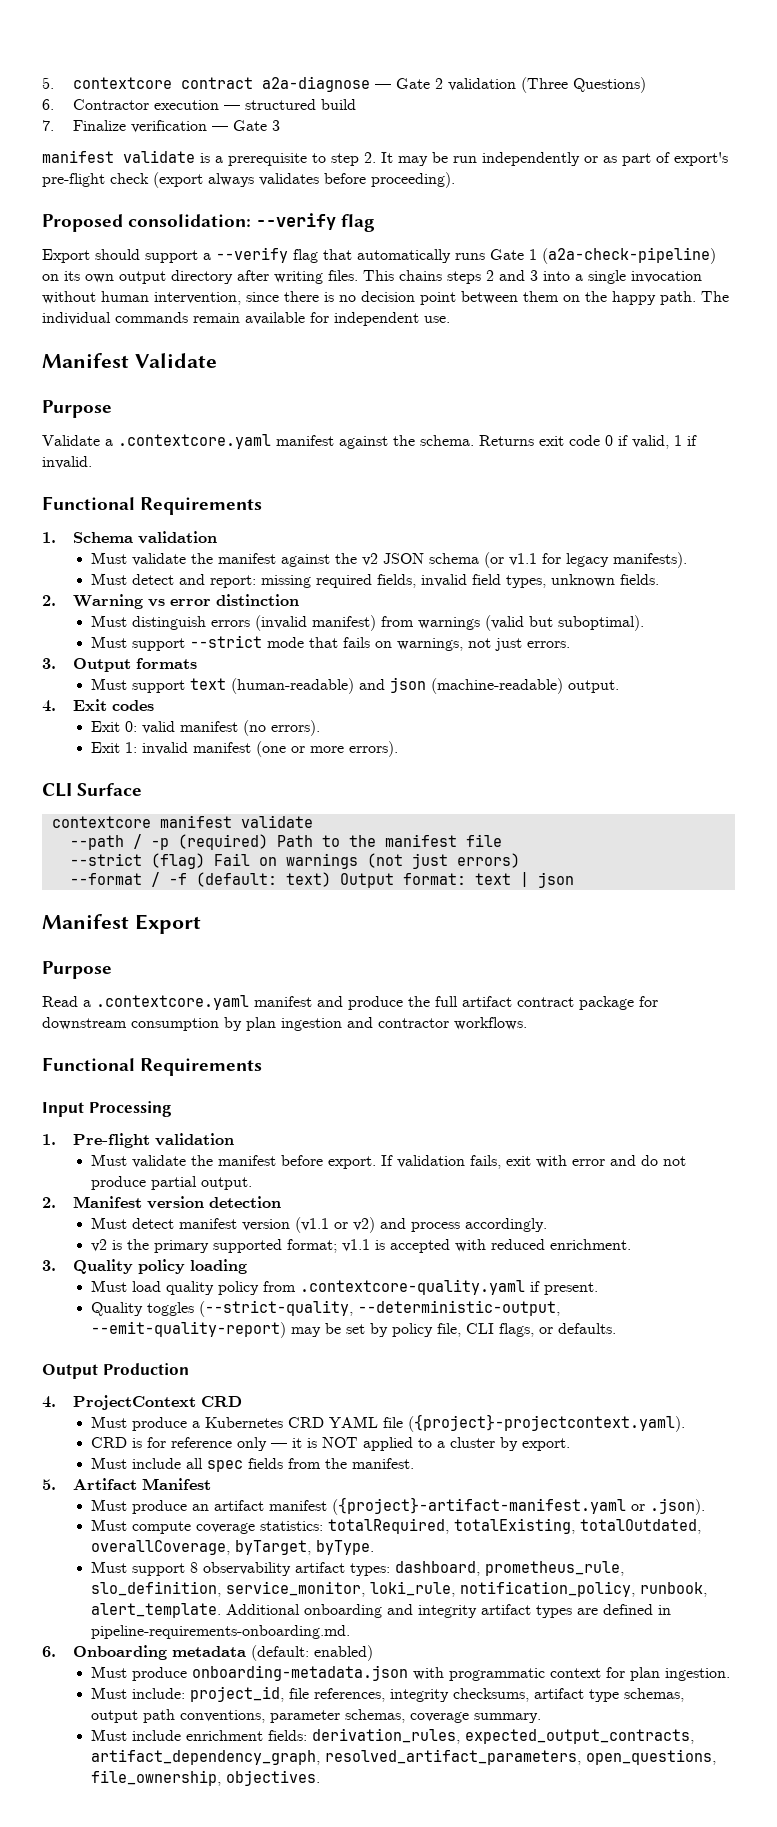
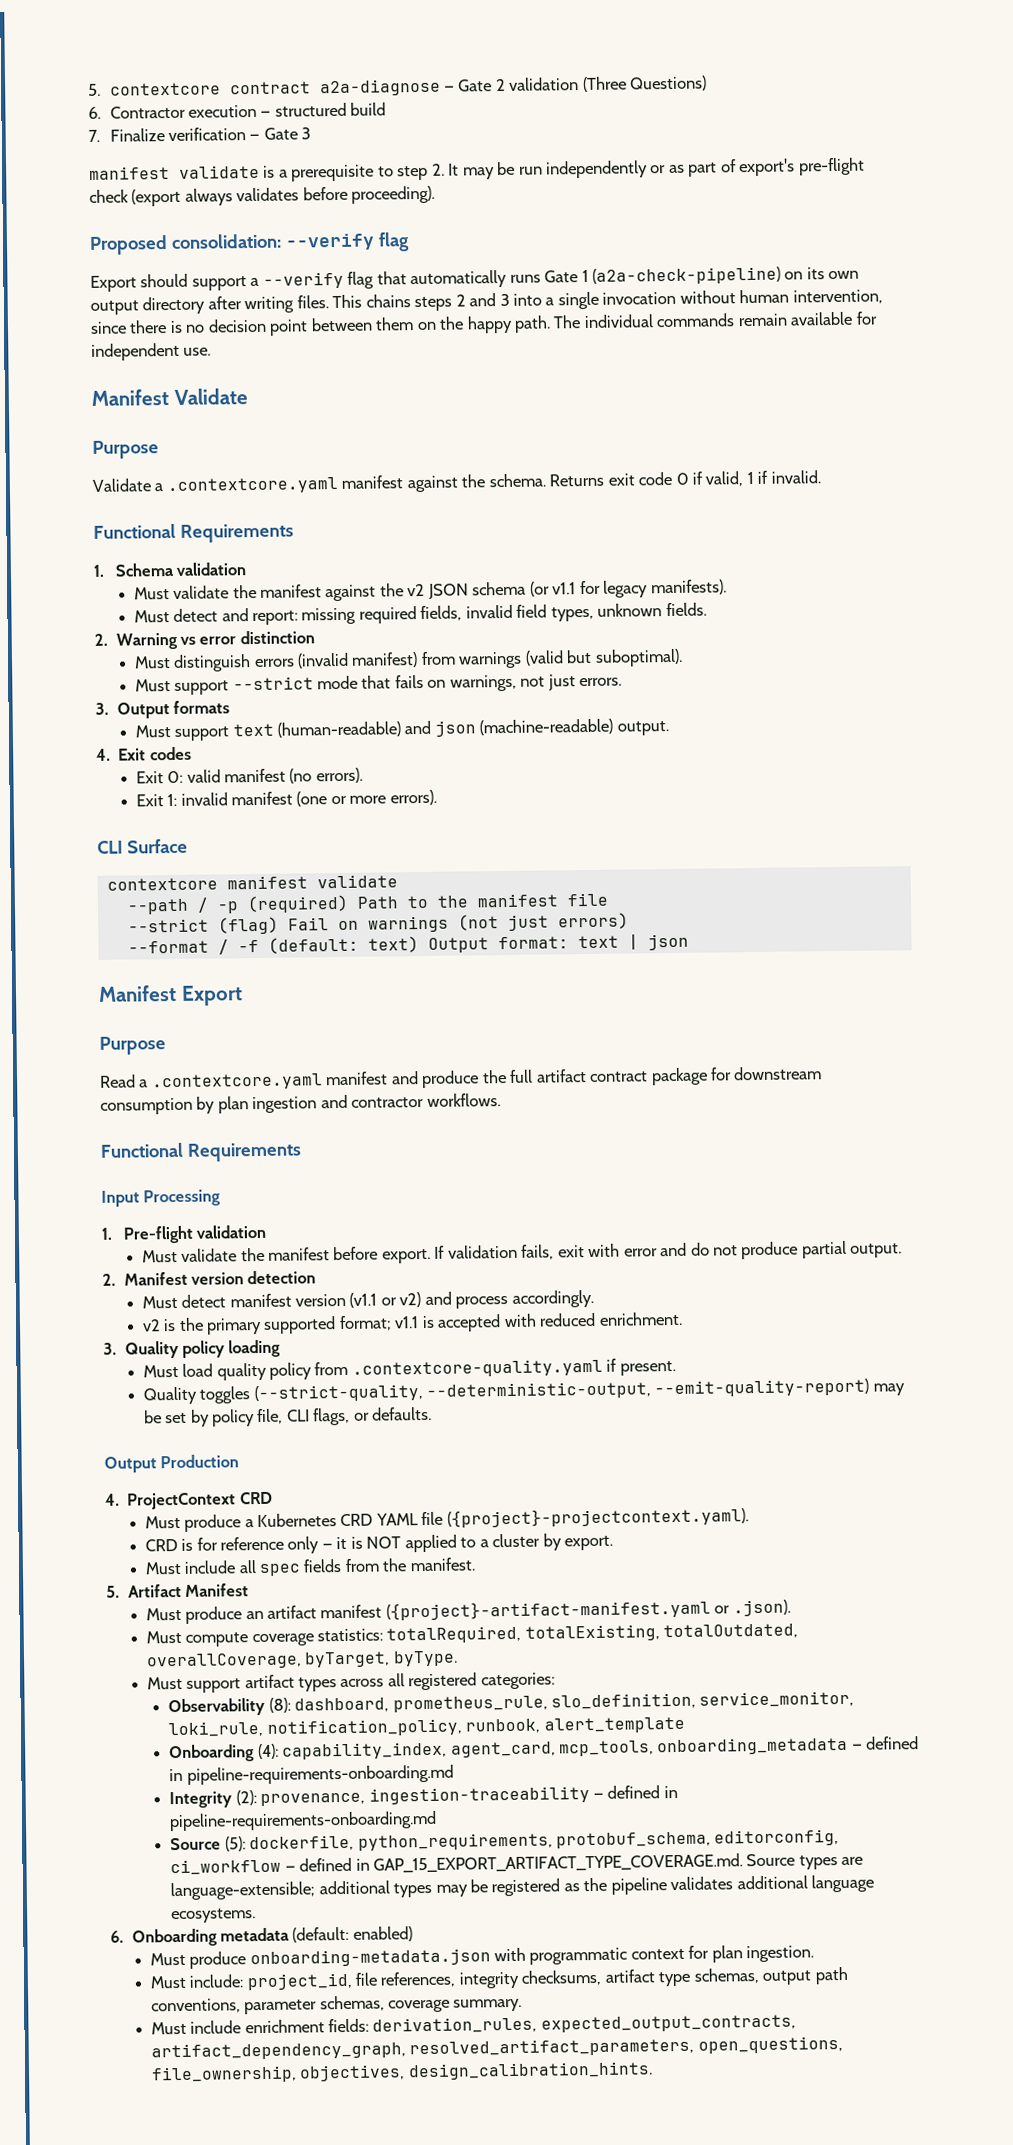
- Must support 8 observability artifact types: dashboard, prometheus_rule, slo_definition, service_monitor, loki_rule, notification_policy, runbook, alert_template. Additional onboarding and integrity artifact types are defined in pipeline-requirements-onboarding.md.
+ Must support artifact types across all registered categories:
+ Observability (8): dashboard, prometheus_rule, slo_definition, service_monitor, loki_rule, notification_policy, runbook, alert_template
+ Onboarding (4): capability_index, agent_card, mcp_tools, onboarding_metadata — defined in pipeline-requirements-onboarding.md
+ Integrity (2): provenance, ingestion-traceability — defined in pipeline-requirements-onboarding.md
+ Source (5): dockerfile, python_requirements, protobuf_schema, editorconfig, ci_workflow — defined in GAP_15_EXPORT_ARTIFACT_TYPE_COVERAGE.md. Source types are language-extensible; additional types may be registered as the pipeline validates additional language ecosystems.
- Must include enrichment fields: derivation_rules, expected_output_contracts, artifact_dependency_graph, resolved_artifact_parameters, open_questions, file_ownership, objectives.
+ Must include enrichment fields: derivation_rules, expected_output_contracts, artifact_dependency_graph, resolved_artifact_parameters, open_questions, file_ownership, objectives, design_calibration_hints.

